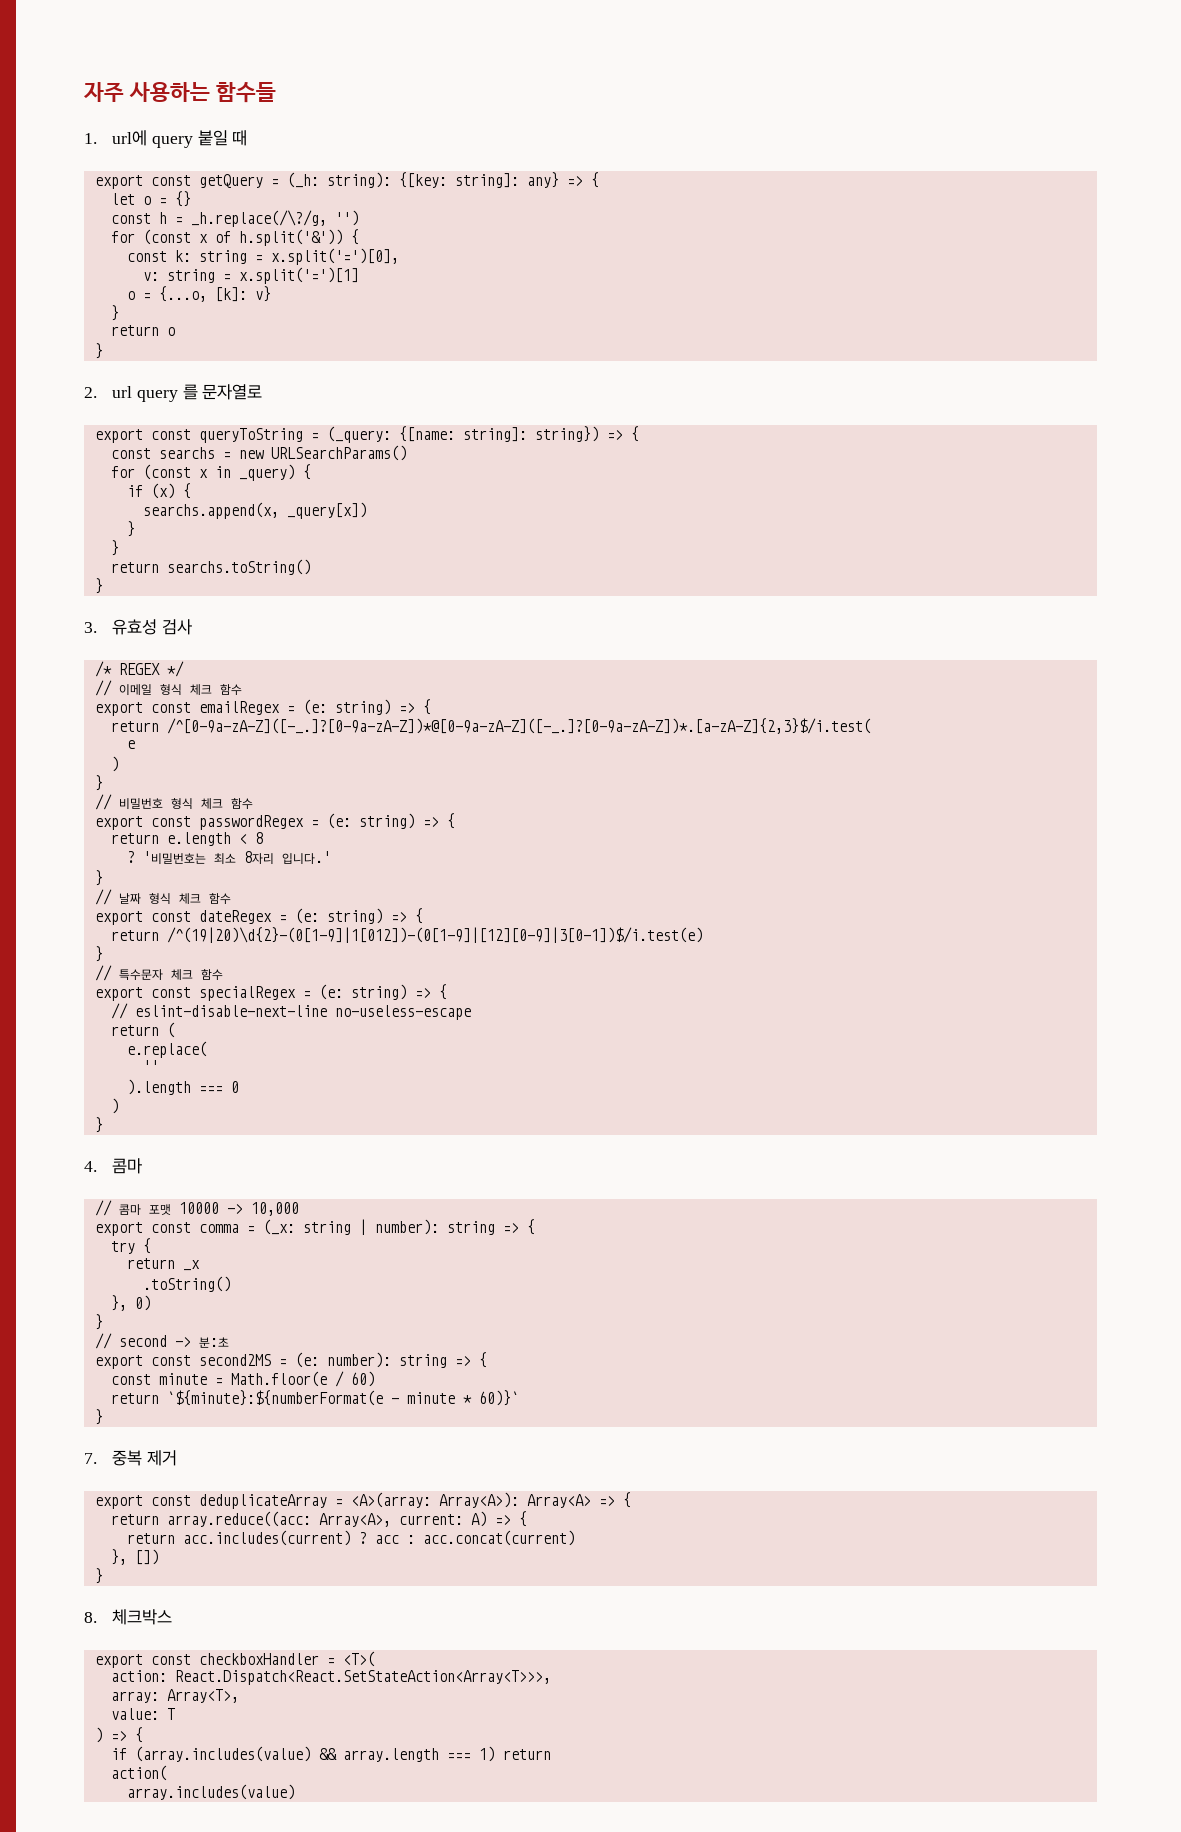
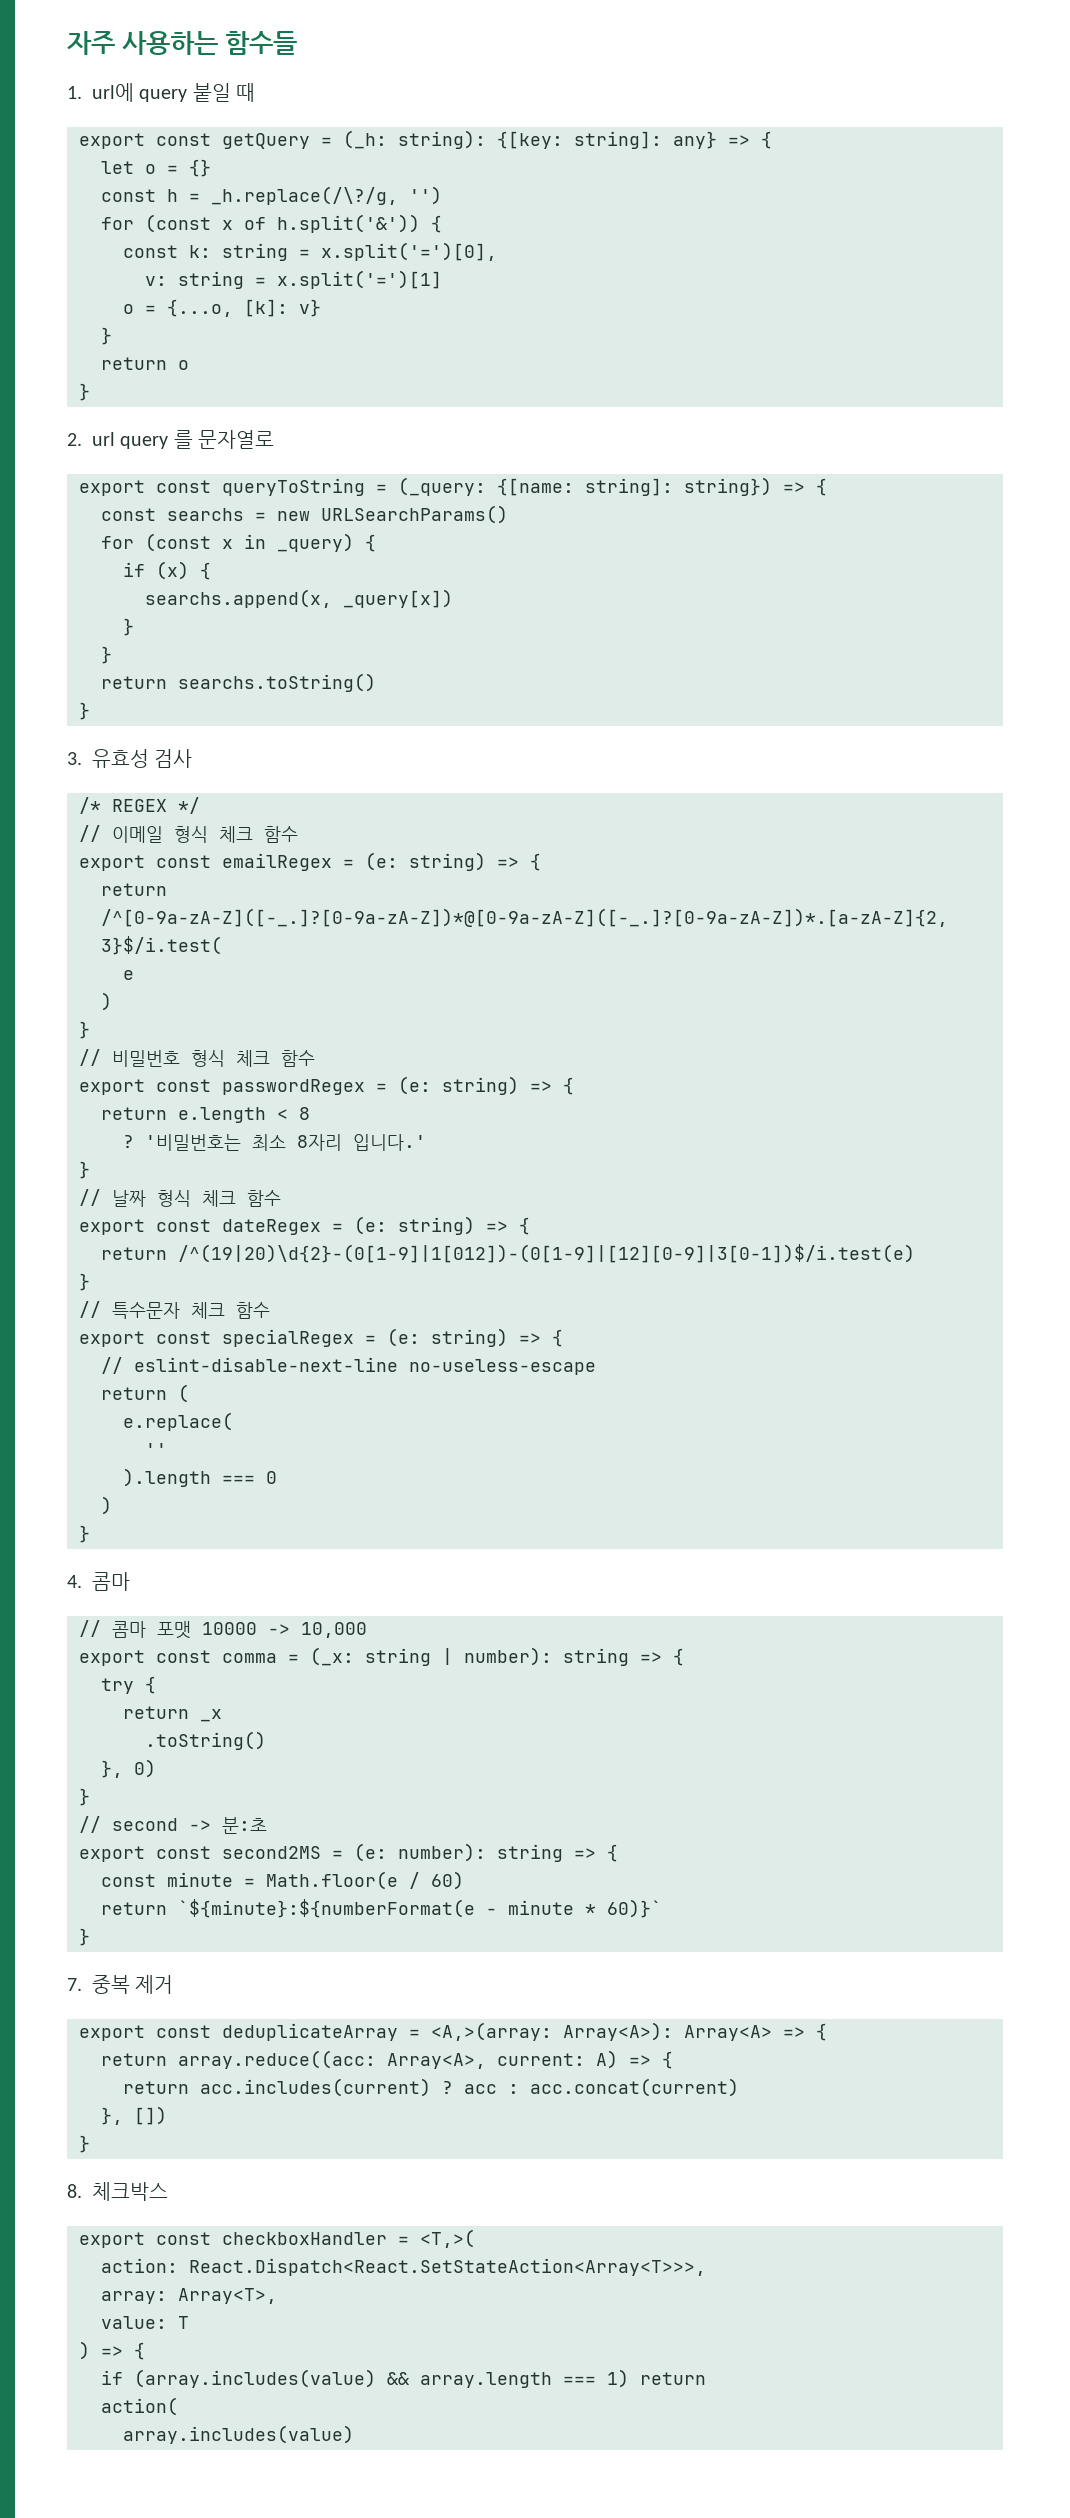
- export const deduplicateArray = <A>(array: Array<A>): Array<A> => {
+ export const deduplicateArray = <A,>(array: Array<A>): Array<A> => {
- export const checkboxHandler = <T>(
+ export const checkboxHandler = <T,>(

